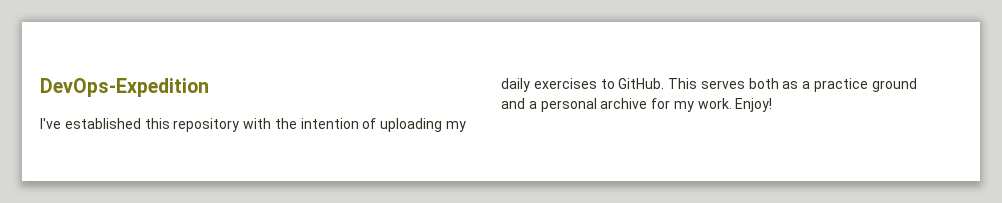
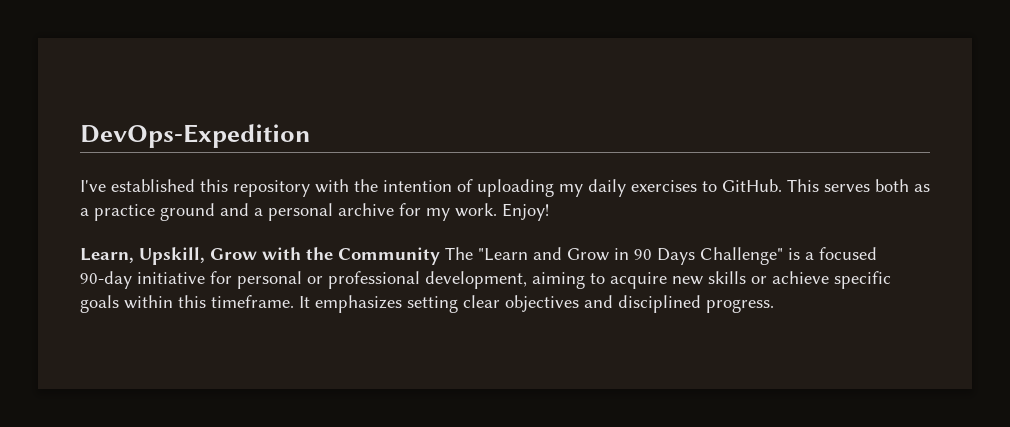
+ Learn, Upskill, Grow with the Community The "Learn and Grow in 90 Days Challenge" is a focused 90-day initiative for personal or professional development, aiming to acquire new skills or achieve specific goals within this timeframe. It emphasizes setting clear objectives and disciplined progress.

